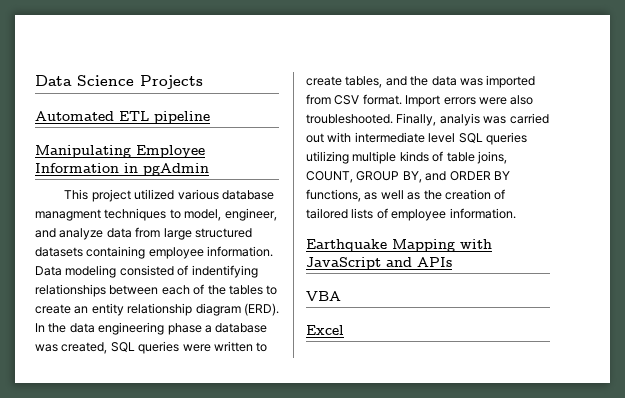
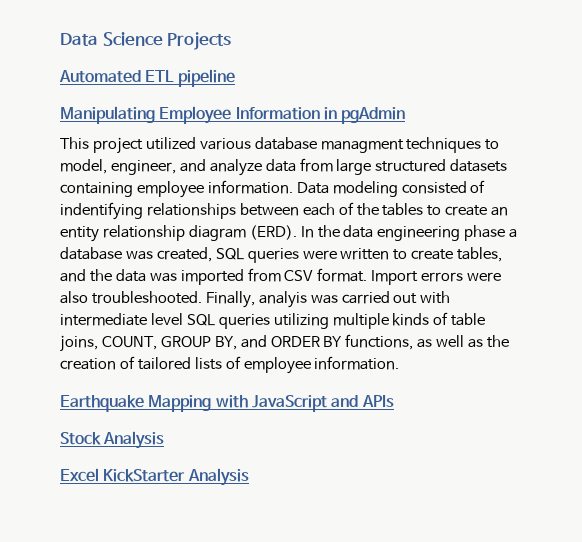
- VBA
+ Stock Analysis
- Excel
+ Excel KickStarter Analysis

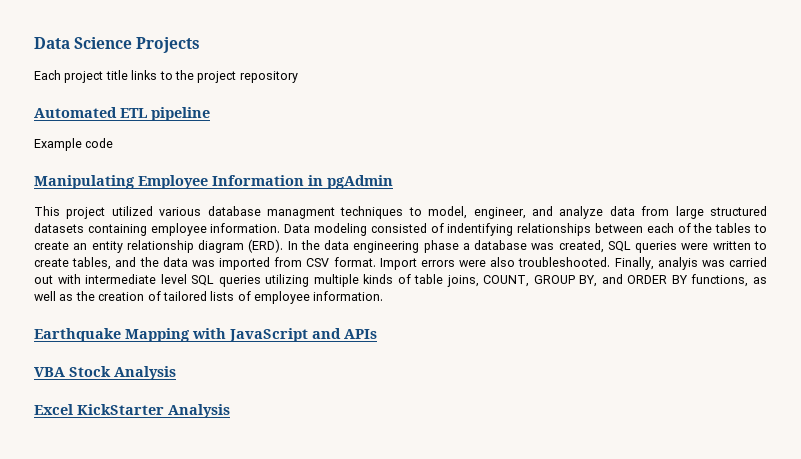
+ Each project title links to the project repository
+ Example code
- Stock Analysis
+ VBA Stock Analysis

